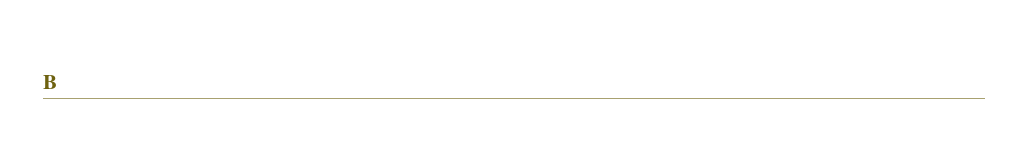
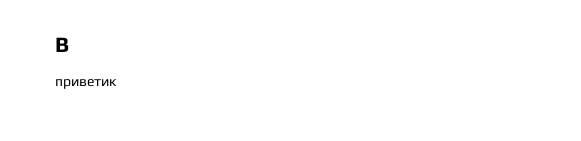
+ приветик

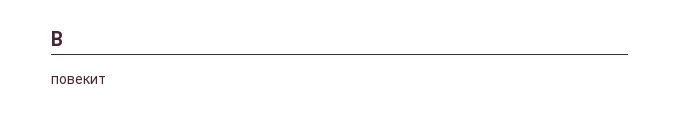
- приветик
+ повекит

